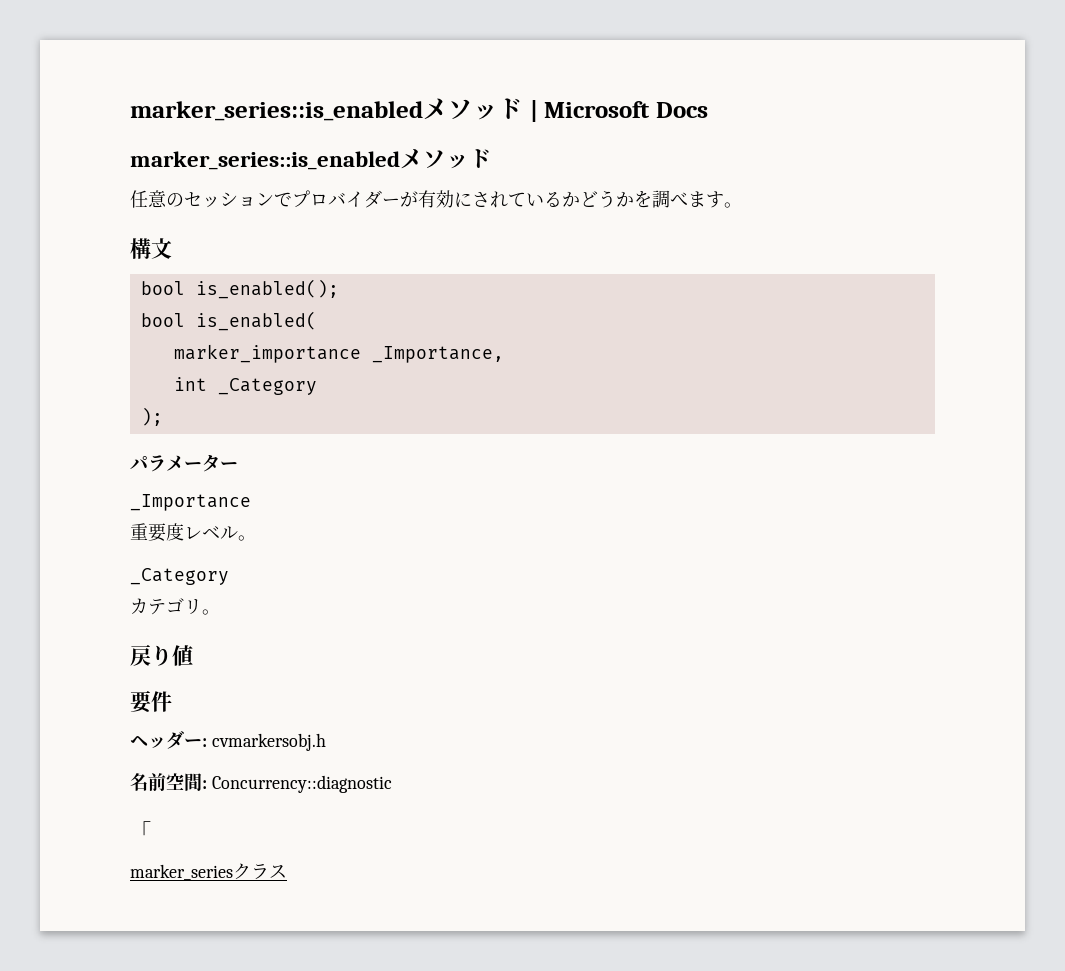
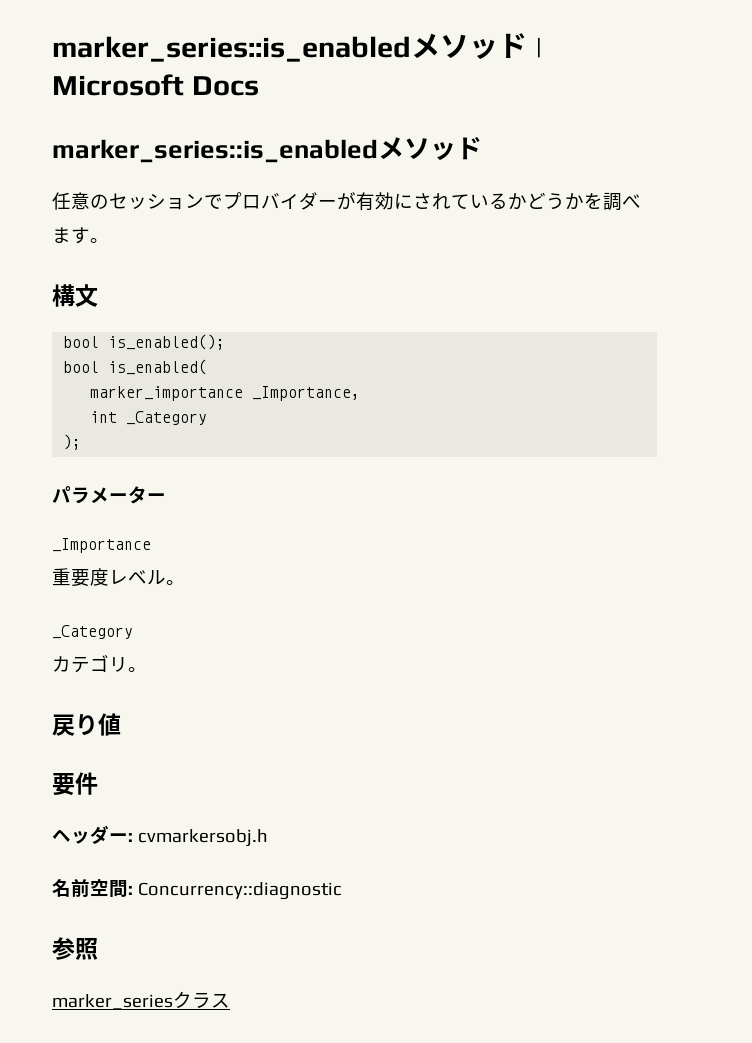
- 「
+ 参照

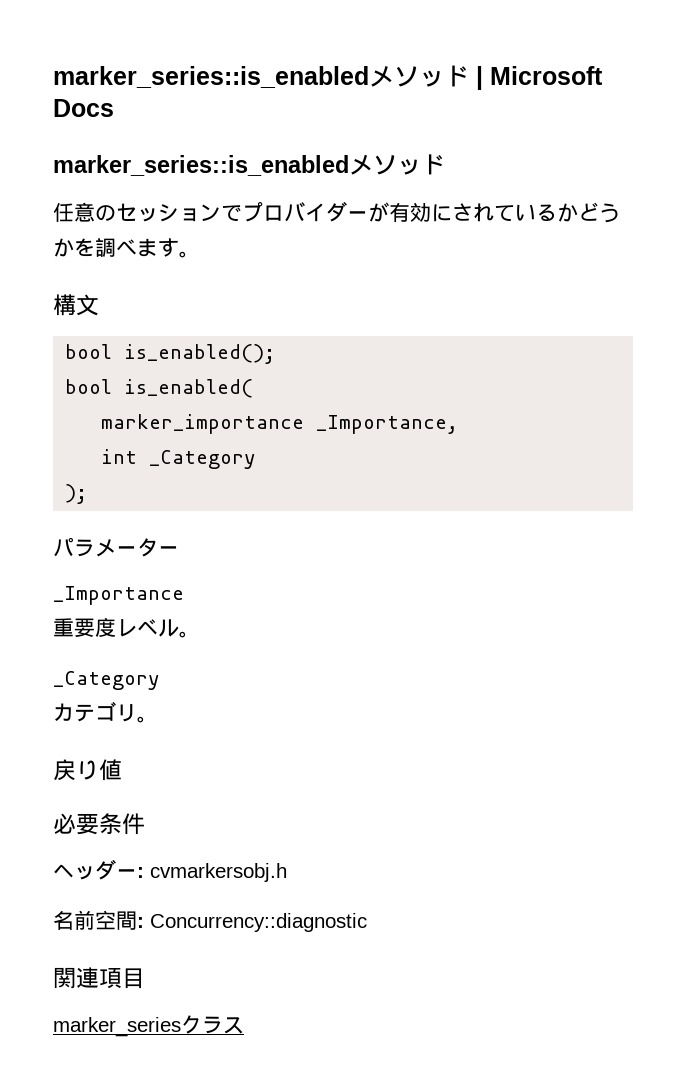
- 要件
+ 必要条件
- 参照
+ 関連項目

